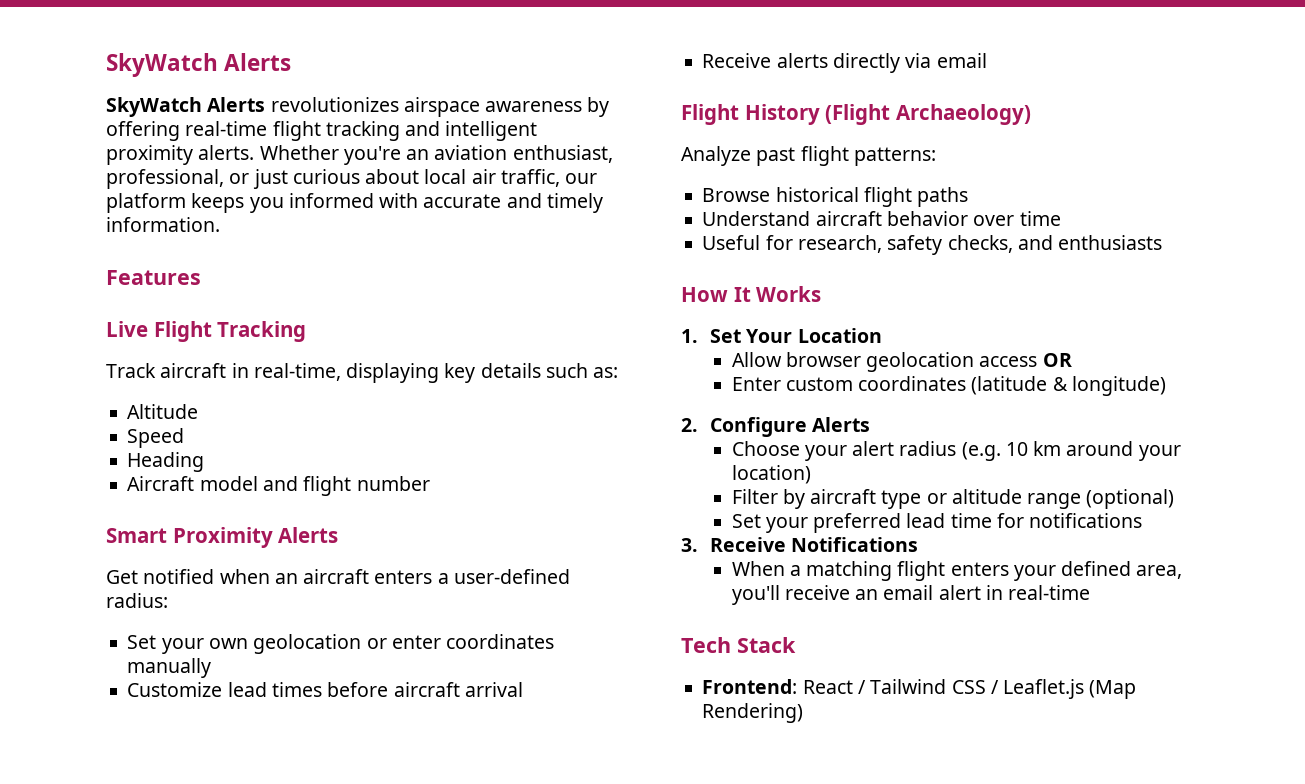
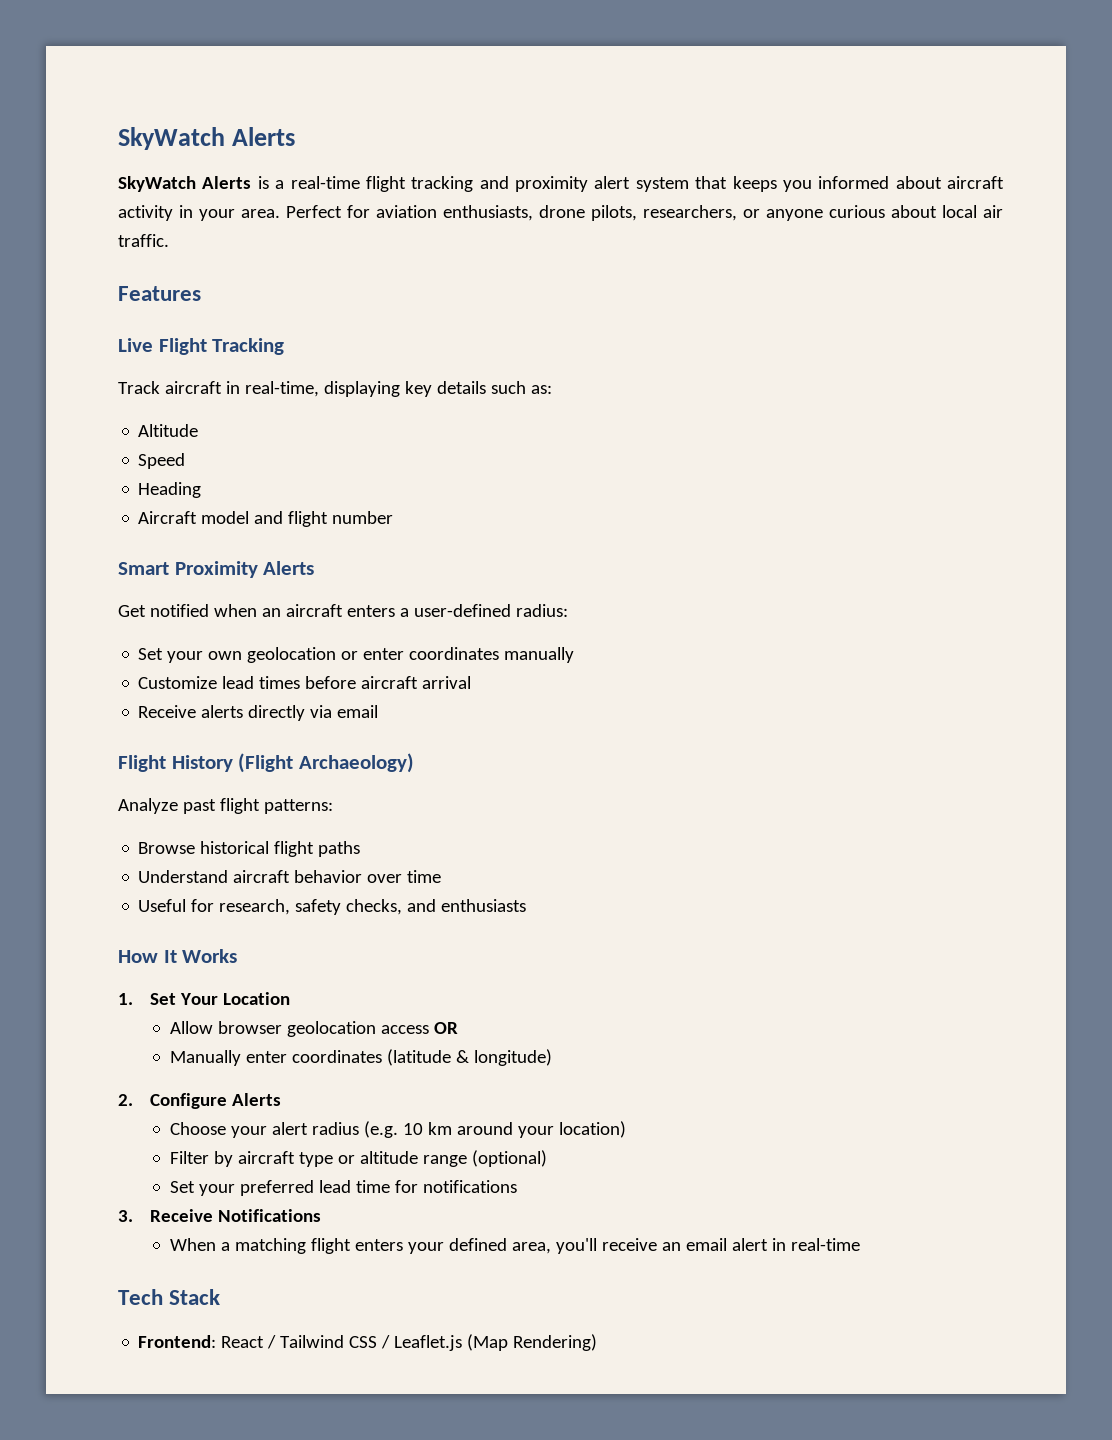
- SkyWatch Alerts revolutionizes airspace awareness by offering real-time flight tracking and intelligent proximity alerts. Whether you're an aviation enthusiast, professional, or just curious about local air traffic, our platform keeps you informed with accurate and timely information.
+ SkyWatch Alerts is a real-time flight tracking and proximity alert system that keeps you informed about aircraft activity in your area. Perfect for aviation enthusiasts, drone pilots, researchers, or anyone curious about local air traffic.
- Enter custom coordinates (latitude & longitude)
+ Manually enter coordinates (latitude & longitude)

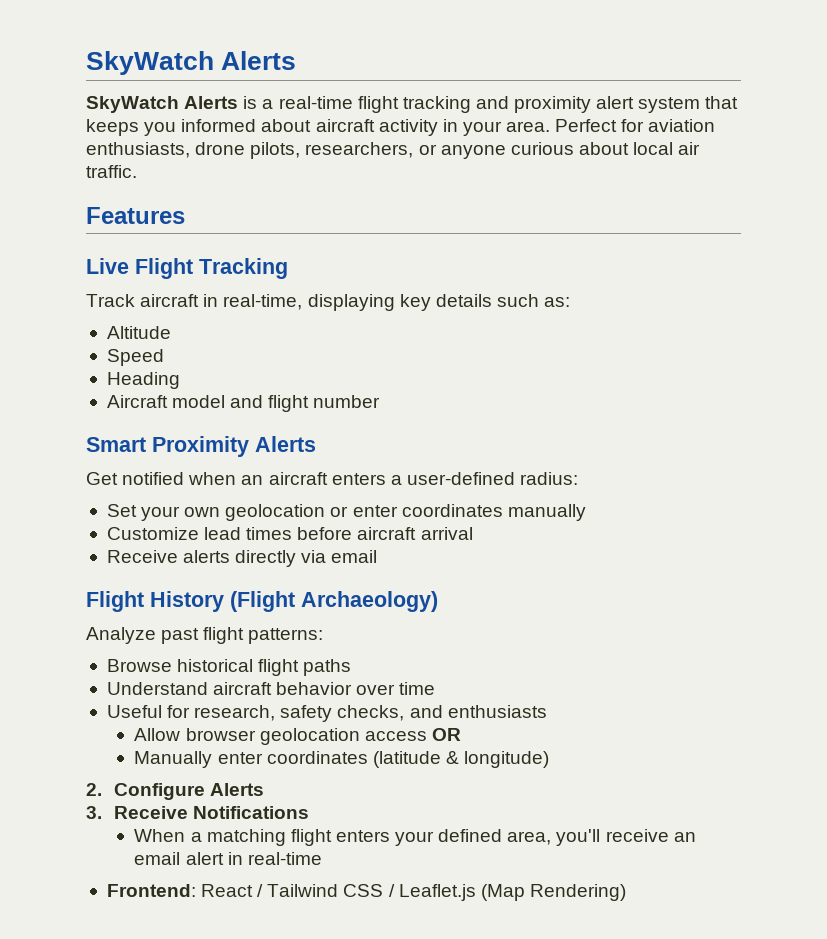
- How It Works
- 1. Set Your Location
- Choose your alert radius (e.g. 10 km around your location)
- Filter by aircraft type or altitude range (optional)
- Set your preferred lead time for notifications
- Tech Stack

